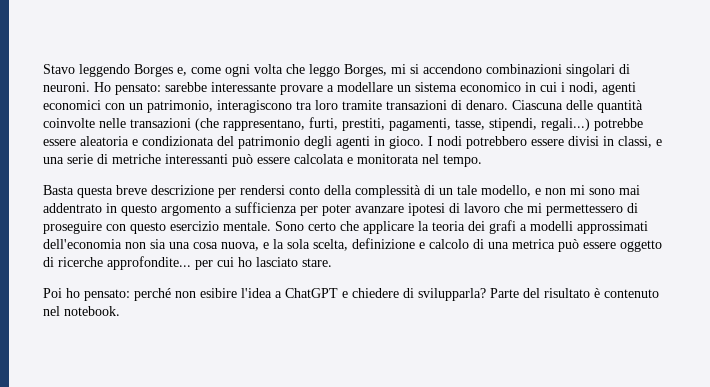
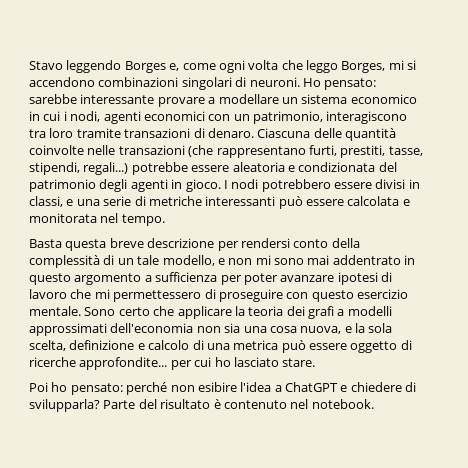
- Ciascuna delle quantità coinvolte nelle transazioni (che rappresentano, furti, prestiti, pagamenti, tasse, stipendi, regali...) potrebbe essere aleatoria e condizionata del patrimonio degli agenti in gioco.
+ Ciascuna delle quantità coinvolte nelle transazioni (che rappresentano furti, prestiti, tasse, stipendi, regali...) potrebbe essere aleatoria e condizionata del patrimonio degli agenti in gioco.

